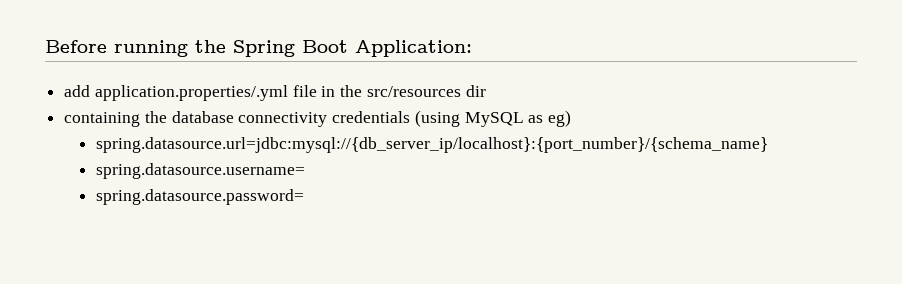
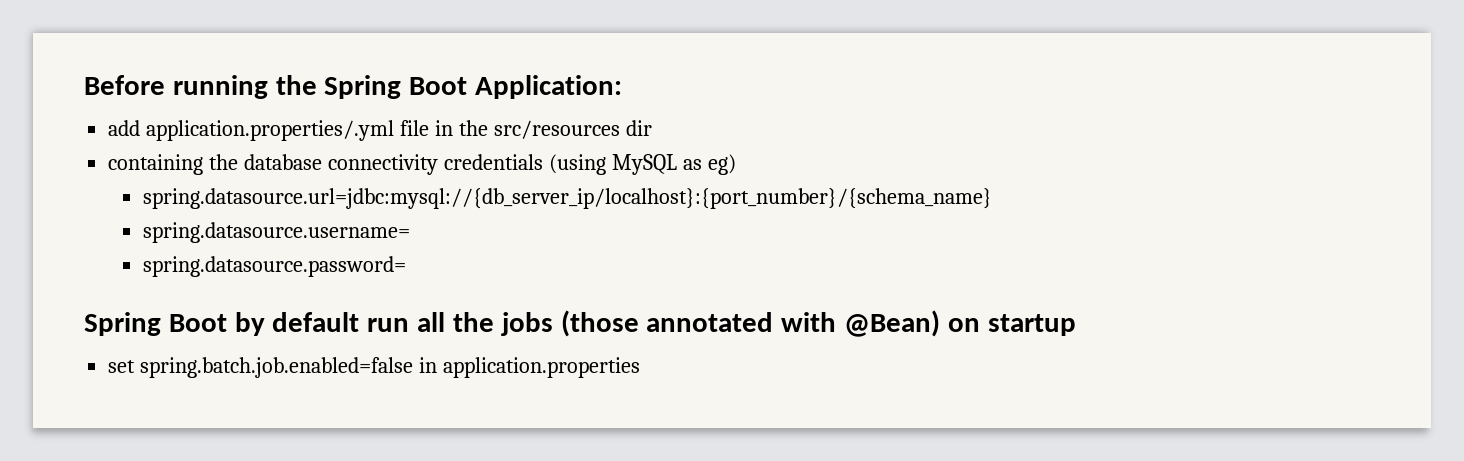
+ Spring Boot by default run all the jobs (those annotated with @Bean) on startup
+ set spring.batch.job.enabled=false in application.properties

